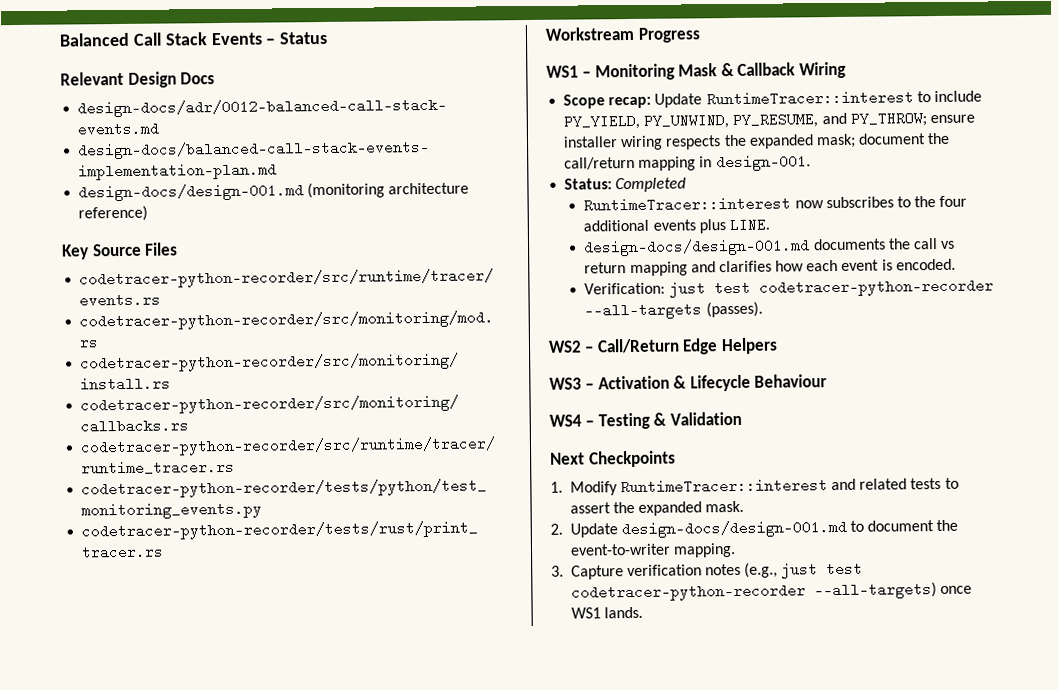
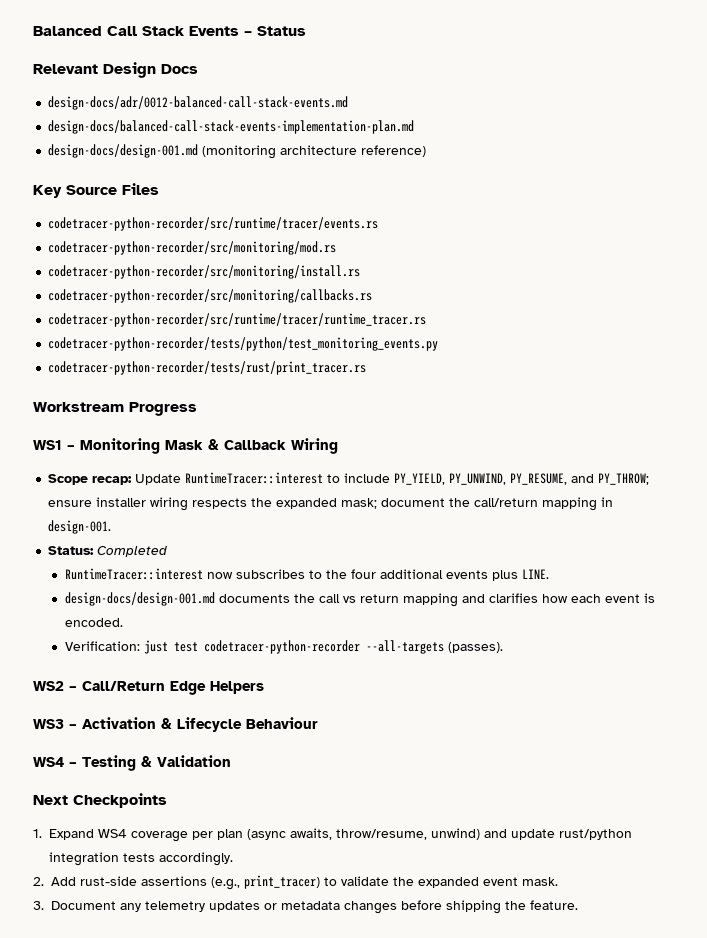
- 1. Modify RuntimeTracer::interest and related tests to assert the expanded mask.
+ 1. Expand WS4 coverage per plan (async awaits, throw/resume, unwind) and update rust/python integration tests accordingly.
+ 2. Add rust-side assertions (e.g., print_tracer) to validate the expanded event mask.
- 2. Update design-docs/design-001.md to document the event-to-writer mapping.
- 3. Capture verification notes (e.g., just test codetracer-python-recorder --all-targets) once WS1 lands.
+ 3. Document any telemetry updates or metadata changes before shipping the feature.

